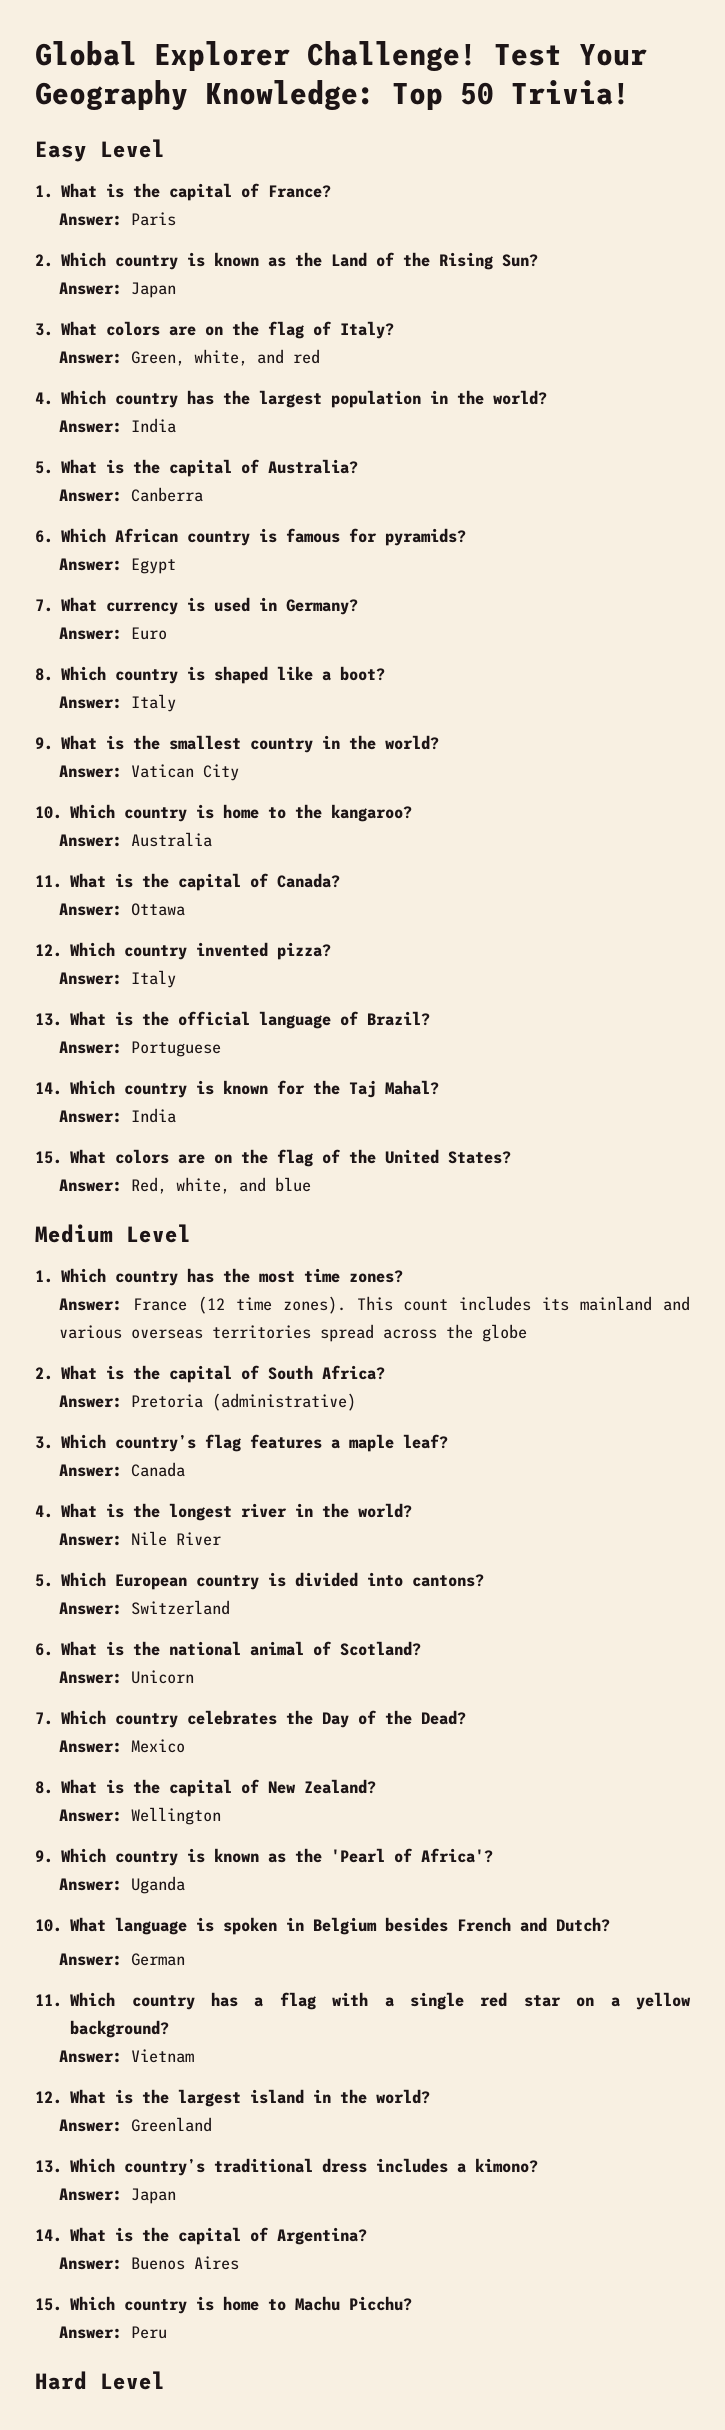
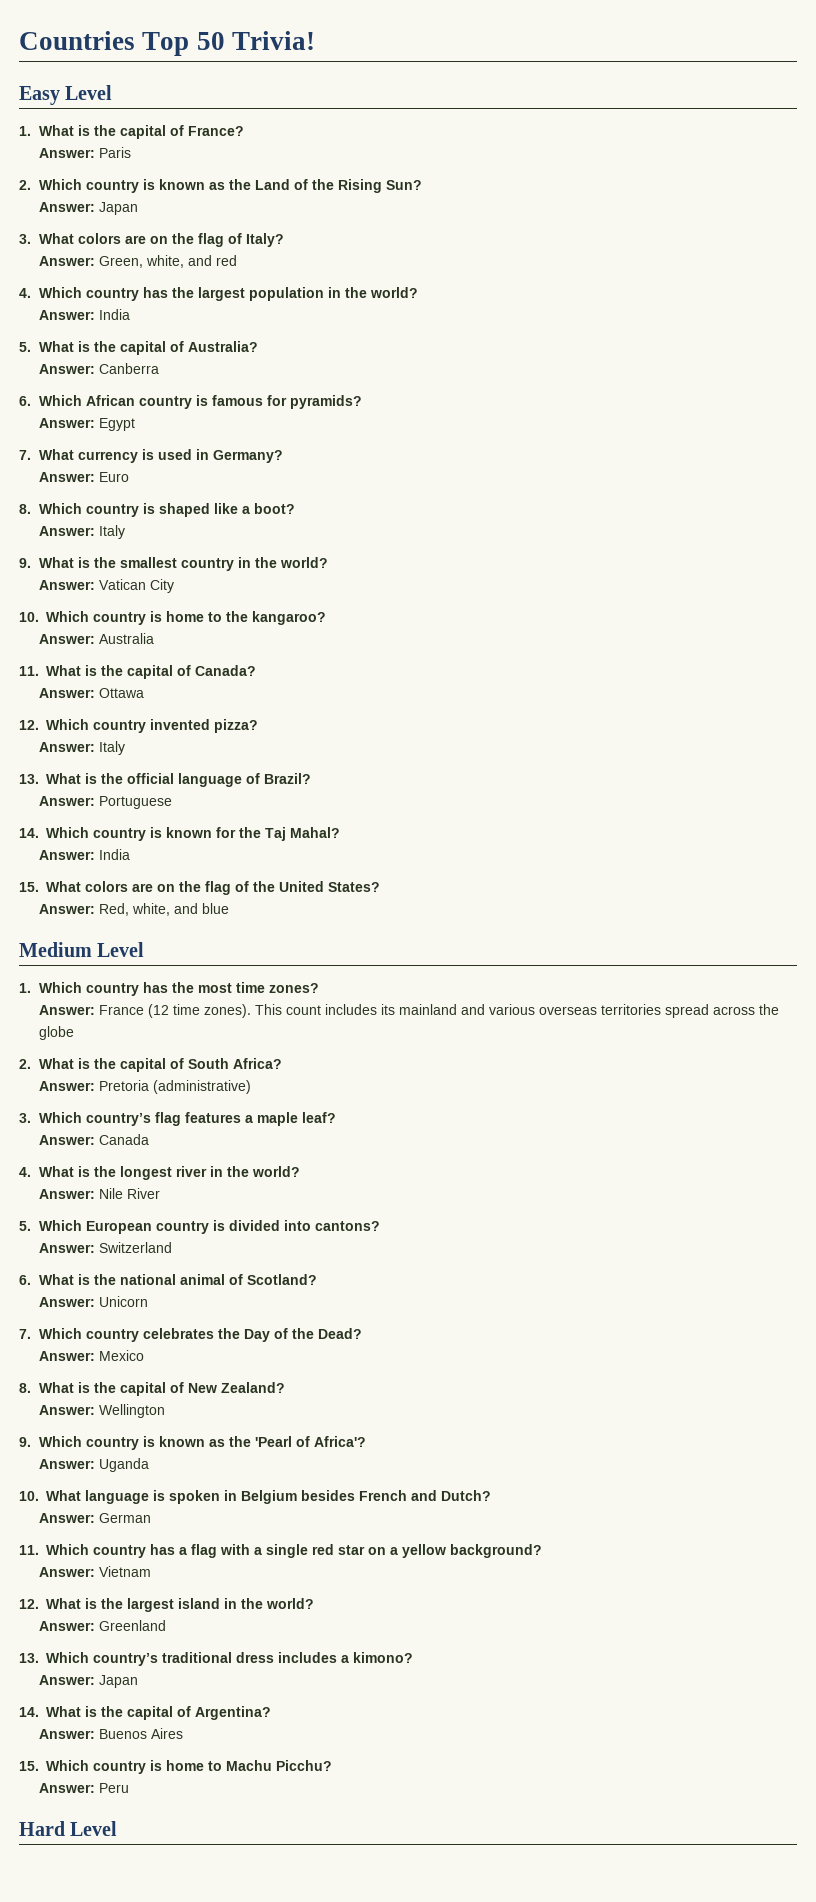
- Global Explorer Challenge! Test Your Geography Knowledge: Top 50 Trivia!
+ Countries Top 50 Trivia!

